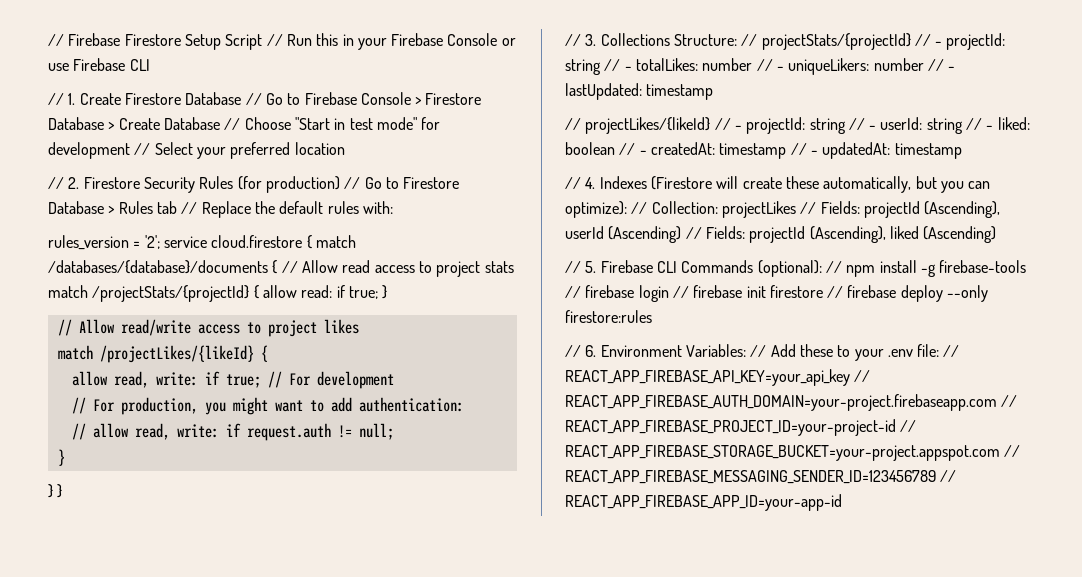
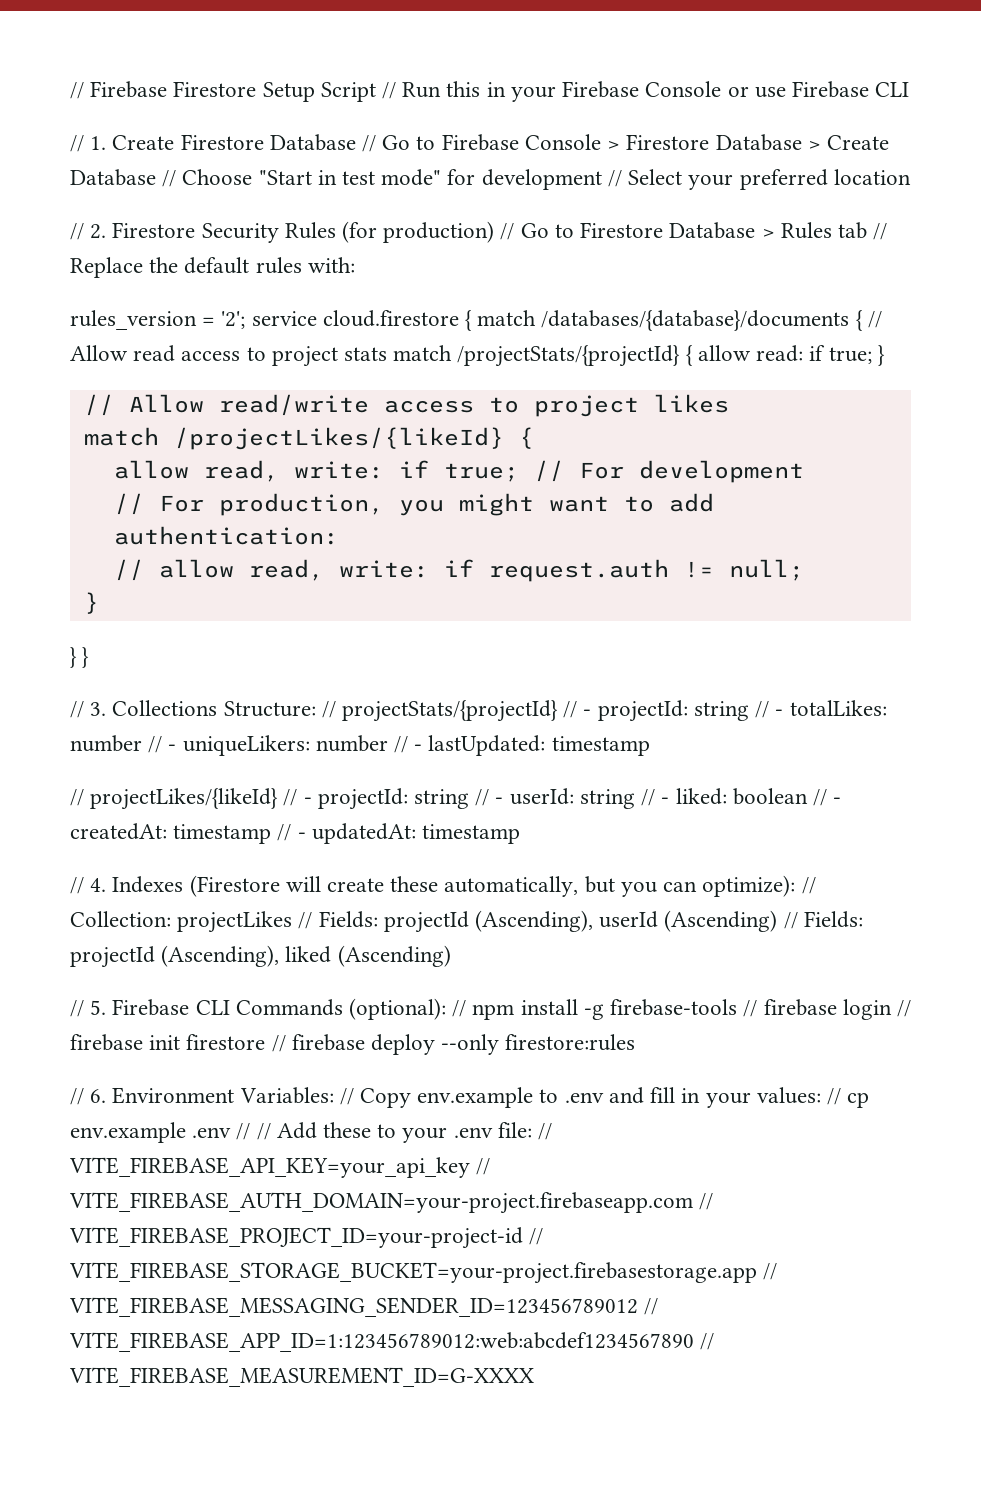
- // 6. Environment Variables: // Add these to your .env file: // REACT_APP_FIREBASE_API_KEY=your_api_key // REACT_APP_FIREBASE_AUTH_DOMAIN=your-project.firebaseapp.com // REACT_APP_FIREBASE_PROJECT_ID=your-project-id // REACT_APP_FIREBASE_STORAGE_BUCKET=your-project.appspot.com // REACT_APP_FIREBASE_MESSAGING_SENDER_ID=123456789 // REACT_APP_FIREBASE_APP_ID=your-app-id
+ // 6. Environment Variables: // Copy env.example to .env and fill in your values: // cp env.example .env // // Add these to your .env file: // VITE_FIREBASE_API_KEY=your_api_key // VITE_FIREBASE_AUTH_DOMAIN=your-project.firebaseapp.com // VITE_FIREBASE_PROJECT_ID=your-project-id // VITE_FIREBASE_STORAGE_BUCKET=your-project.firebasestorage.app // VITE_FIREBASE_MESSAGING_SENDER_ID=123456789012 // VITE_FIREBASE_APP_ID=1:123456789012:web:abcdef1234567890 // VITE_FIREBASE_MEASUREMENT_ID=G-XXXX

